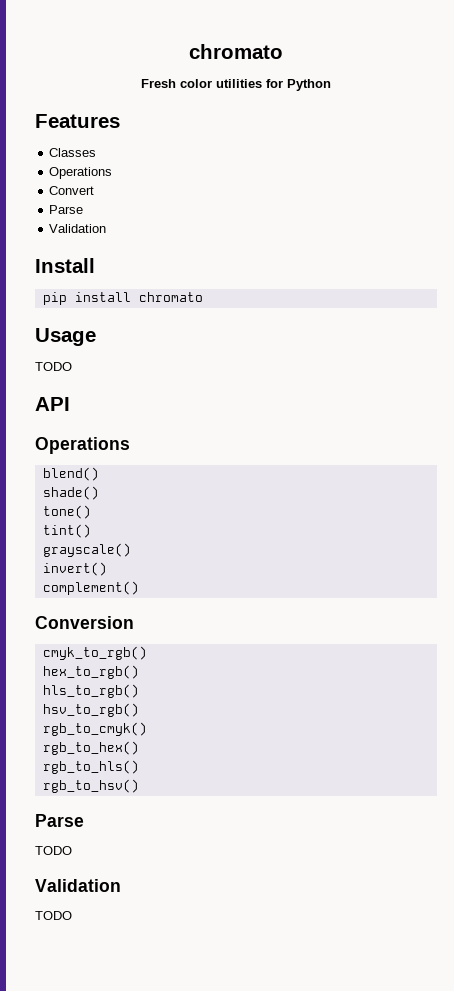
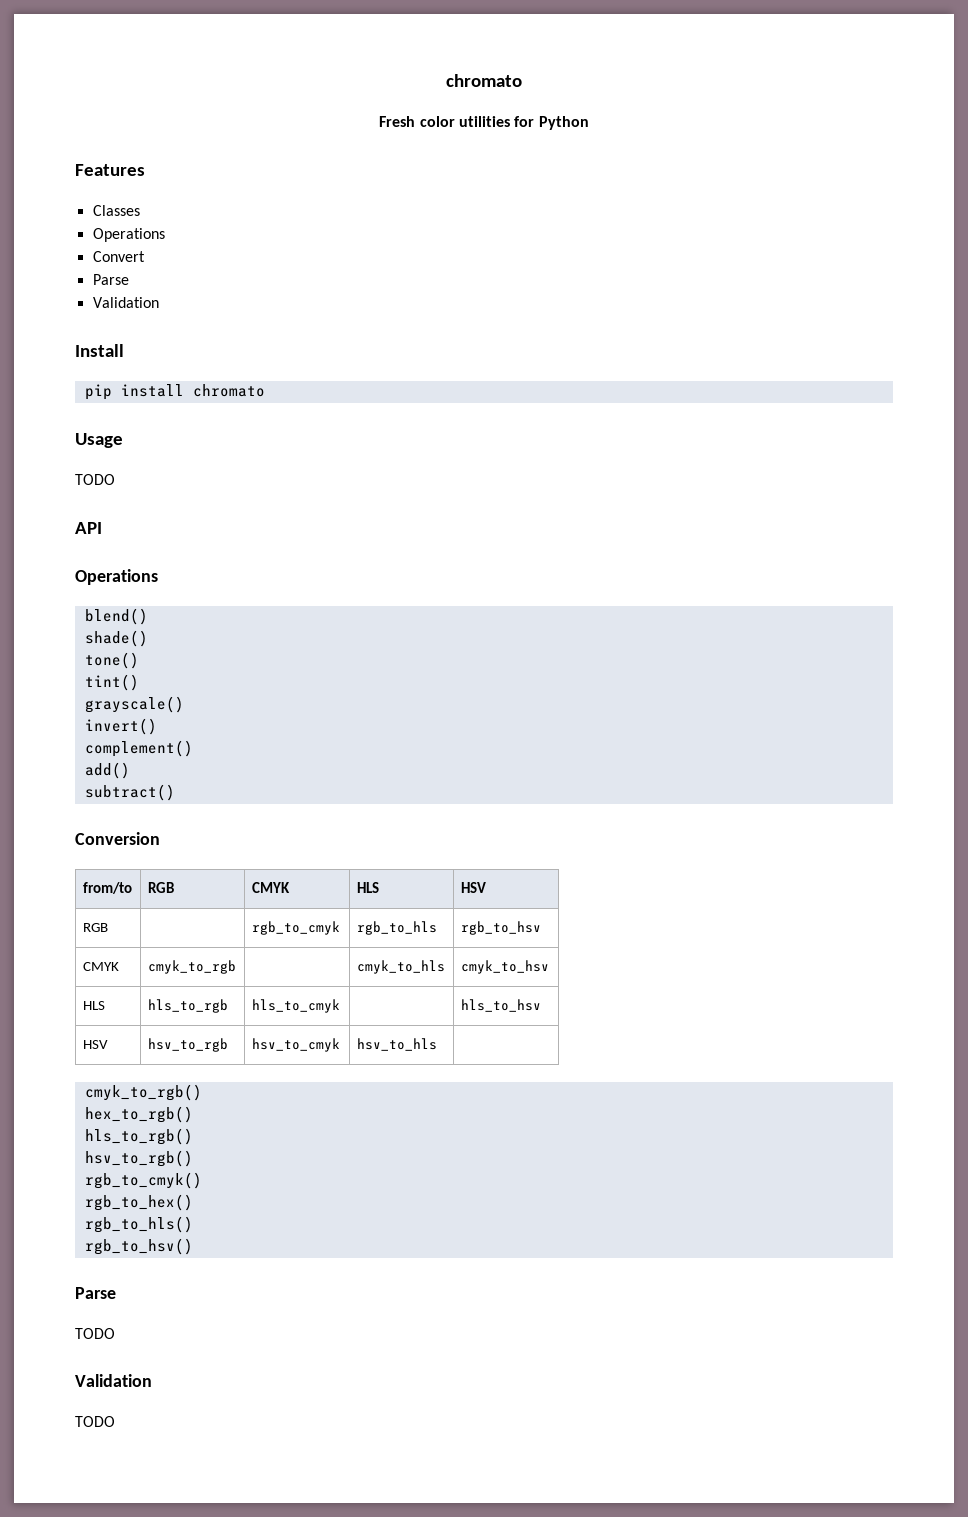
+ add()
+ subtract()
+ from/to | RGB | CMYK | HLS | HSV
+ RGB | | rgb_to_cmyk | rgb_to_hls | rgb_to_hsv
+ CMYK | cmyk_to_rgb | | cmyk_to_hls | cmyk_to_hsv
+ HLS | hls_to_rgb | hls_to_cmyk | | hls_to_hsv
+ HSV | hsv_to_rgb | hsv_to_cmyk | hsv_to_hls |

